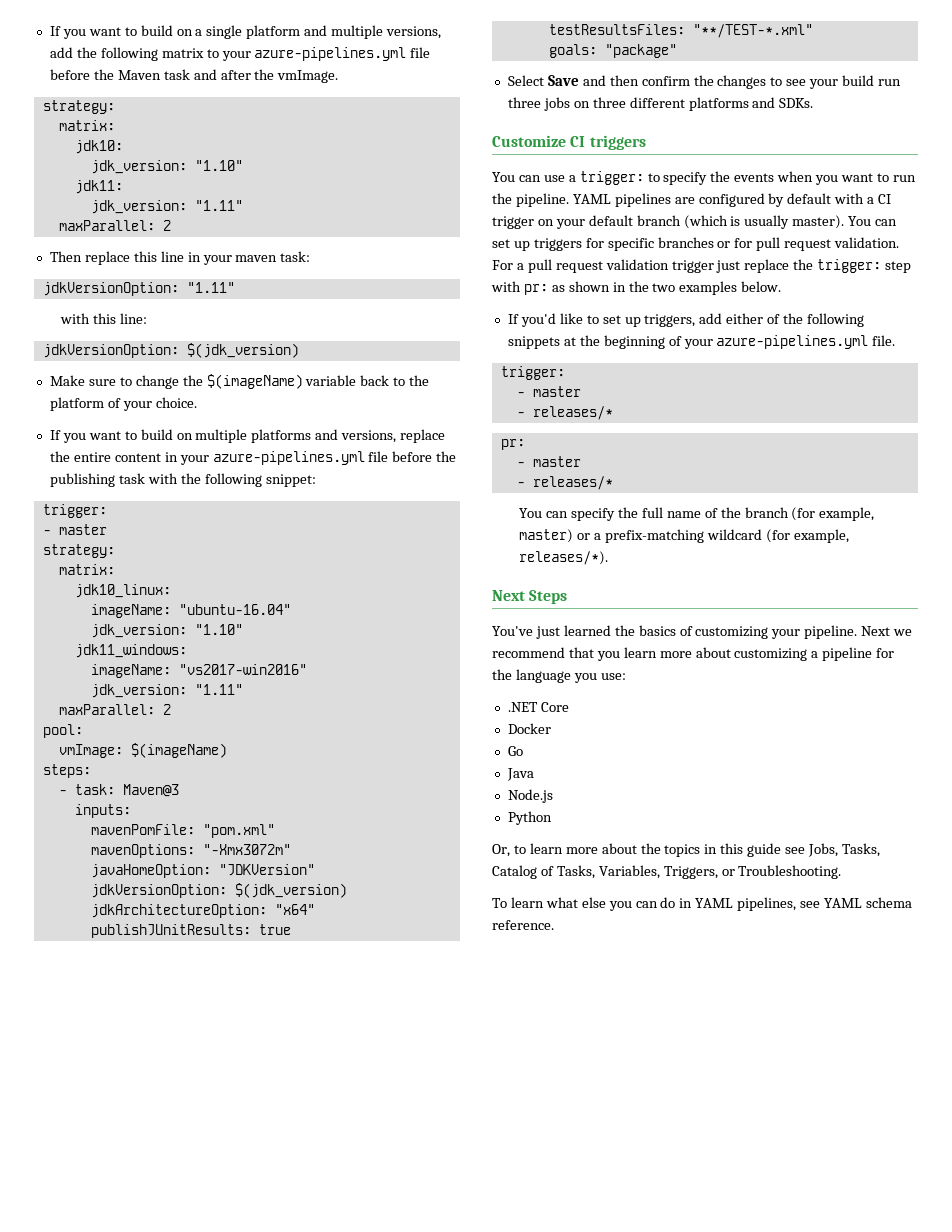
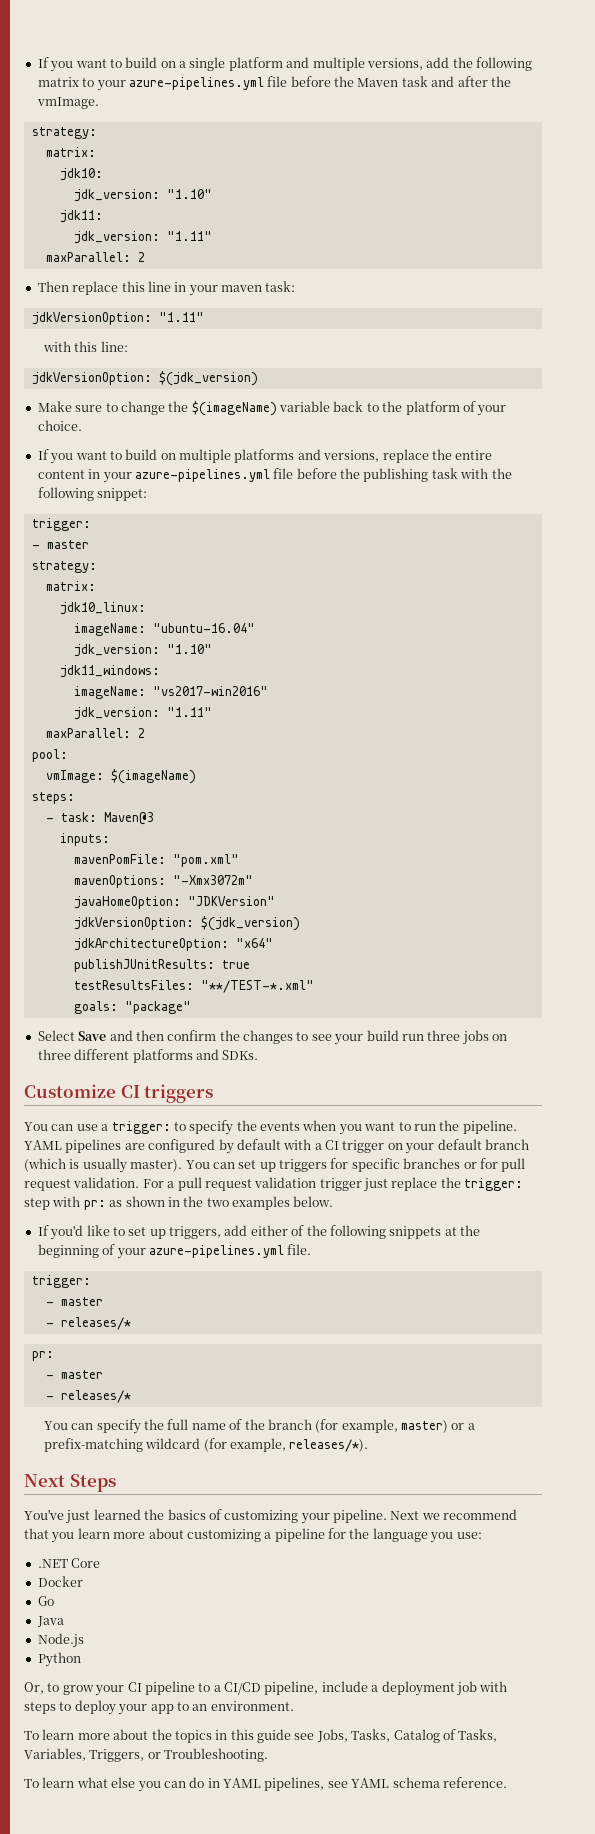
- Or, to learn more about the topics in this guide see Jobs, Tasks, Catalog of Tasks, Variables, Triggers, or Troubleshooting.
+ Or, to grow your CI pipeline to a CI/CD pipeline, include a deployment job with steps to deploy your app to an environment.
+ To learn more about the topics in this guide see Jobs, Tasks, Catalog of Tasks, Variables, Triggers, or Troubleshooting.

